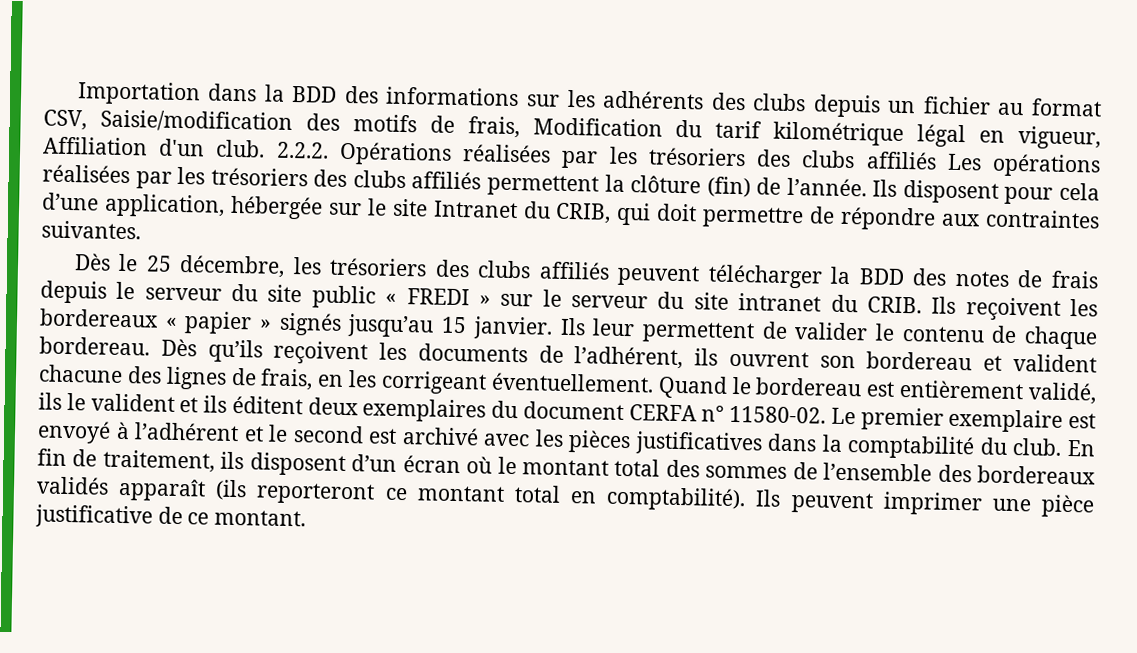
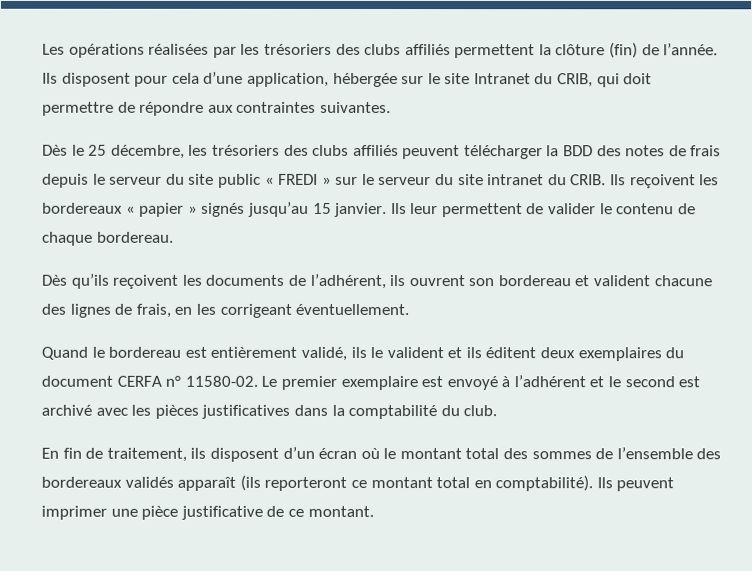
- Importation dans la BDD des informations sur les adhérents des clubs depuis un fichier au format CSV, Saisie/modification des motifs de frais, Modification du tarif kilométrique légal en vigueur, Affiliation d'un club. 2.2.2. Opérations réalisées par les trésoriers des clubs affiliés Les opérations réalisées par les trésoriers des clubs affiliés permettent la clôture (fin) de l’année.
+ Les opérations réalisées par les trésoriers des clubs affiliés permettent la clôture (fin) de l’année.
- Ils leur permettent de valider le contenu de chaque bordereau. Dès qu’ils reçoivent les documents de l’adhérent, ils ouvrent son bordereau et valident chacune des lignes de frais, en les corrigeant éventuellement. Quand le bordereau est entièrement validé, ils le valident et ils éditent deux exemplaires du document CERFA n° 11580-02.
+ Ils leur permettent de valider le contenu de chaque bordereau.
+ Dès qu’ils reçoivent les documents de l’adhérent, ils ouvrent son bordereau et valident chacune des lignes de frais, en les corrigeant éventuellement.
+ Quand le bordereau est entièrement validé, ils le valident et ils éditent deux exemplaires du document CERFA n° 11580-02.
- Le premier exemplaire est envoyé à l’adhérent et le second est archivé avec les pièces justificatives dans la comptabilité du club. En fin de traitement, ils disposent d’un écran où le montant total des sommes de l’ensemble des bordereaux validés apparaît (ils reporteront ce montant total en comptabilité).
+ Le premier exemplaire est envoyé à l’adhérent et le second est archivé avec les pièces justificatives dans la comptabilité du club.
+ En fin de traitement, ils disposent d’un écran où le montant total des sommes de l’ensemble des bordereaux validés apparaît (ils reporteront ce montant total en comptabilité).

